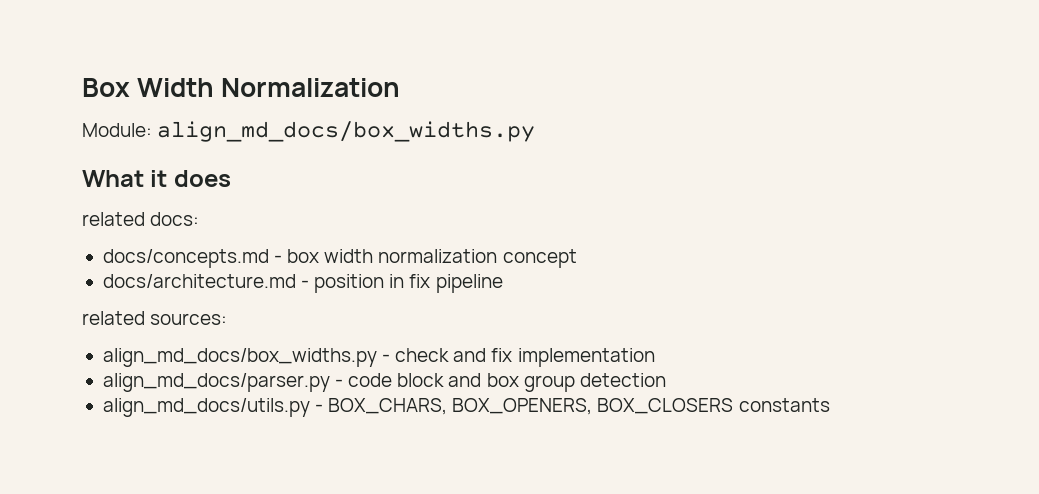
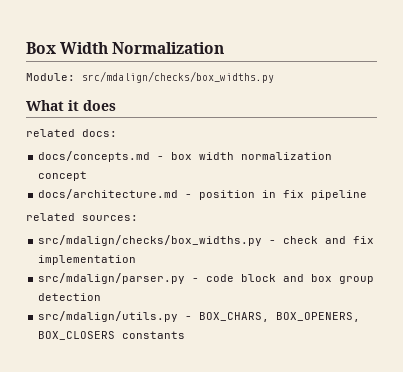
- Module: align_md_docs/box_widths.py
+ Module: src/mdalign/checks/box_widths.py
- align_md_docs/box_widths.py - check and fix implementation
+ src/mdalign/checks/box_widths.py - check and fix implementation
- align_md_docs/parser.py - code block and box group detection
+ src/mdalign/parser.py - code block and box group detection
- align_md_docs/utils.py - BOX_CHARS, BOX_OPENERS, BOX_CLOSERS constants
+ src/mdalign/utils.py - BOX_CHARS, BOX_OPENERS, BOX_CLOSERS constants

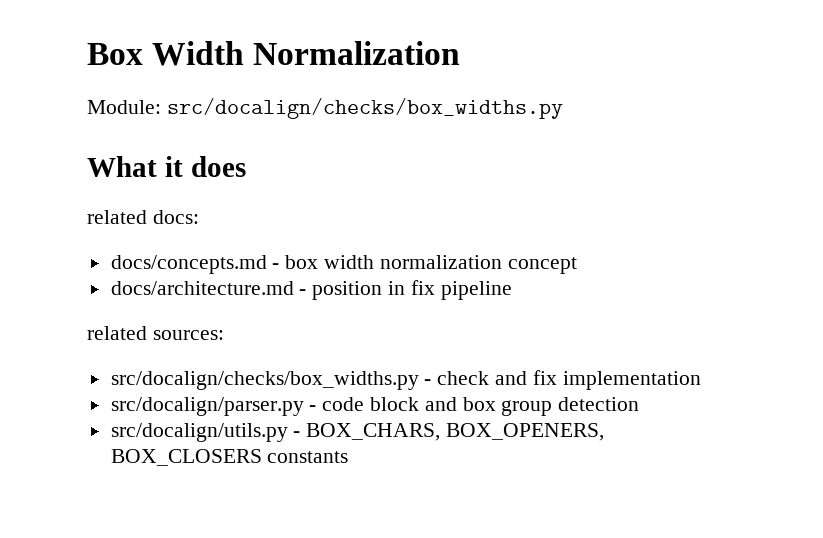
- Module: src/mdalign/checks/box_widths.py
+ Module: src/docalign/checks/box_widths.py
- src/mdalign/checks/box_widths.py - check and fix implementation
+ src/docalign/checks/box_widths.py - check and fix implementation
- src/mdalign/parser.py - code block and box group detection
+ src/docalign/parser.py - code block and box group detection
- src/mdalign/utils.py - BOX_CHARS, BOX_OPENERS, BOX_CLOSERS constants
+ src/docalign/utils.py - BOX_CHARS, BOX_OPENERS, BOX_CLOSERS constants

